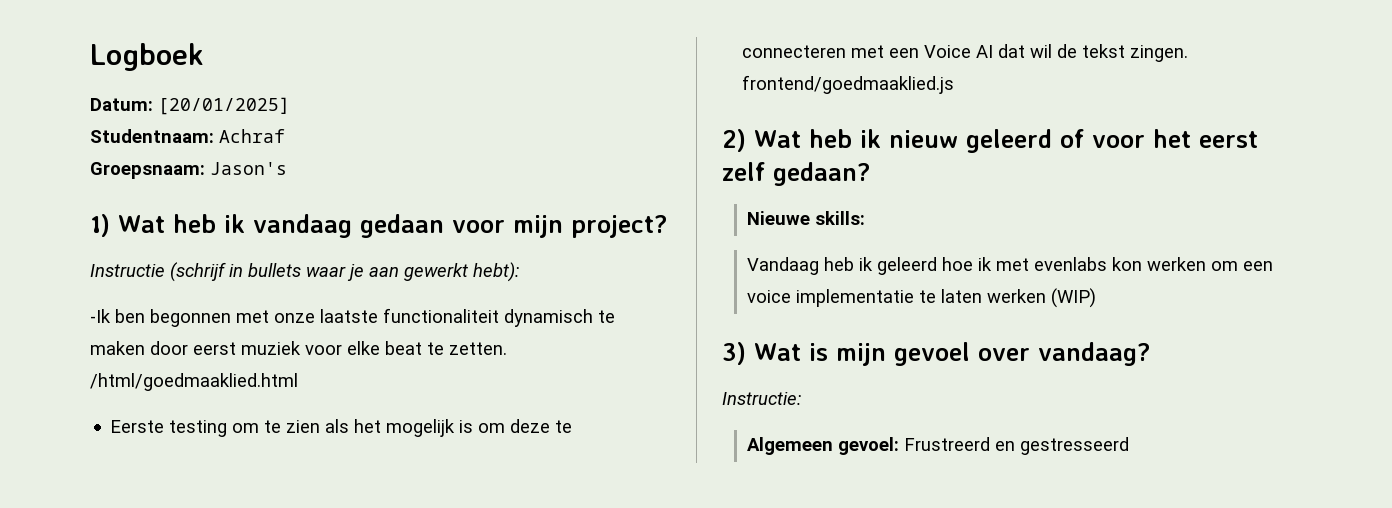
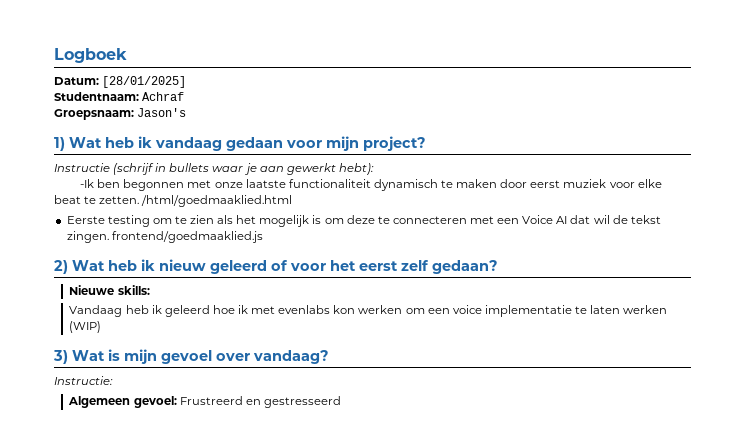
- Datum: [20/01/2025]
+ Datum: [28/01/2025]

